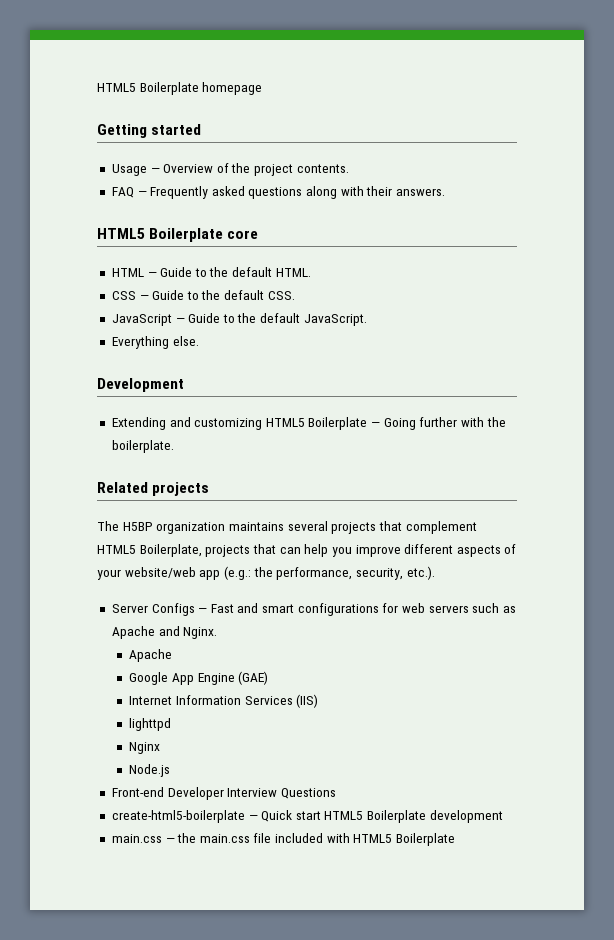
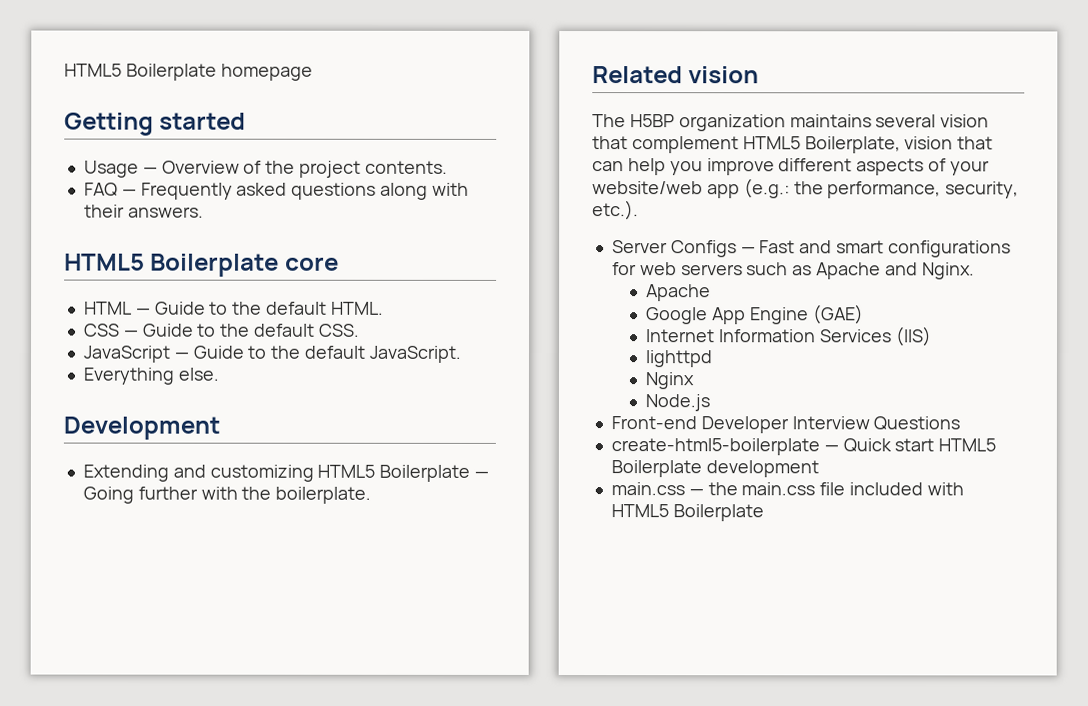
- Related projects
+ Related vision
- The H5BP organization maintains several projects that complement HTML5 Boilerplate, projects that can help you improve different aspects of your website/web app (e.g.: the performance, security, etc.).
+ The H5BP organization maintains several vision that complement HTML5 Boilerplate, vision that can help you improve different aspects of your website/web app (e.g.: the performance, security, etc.).

